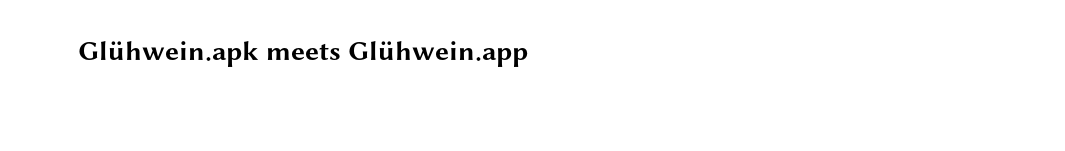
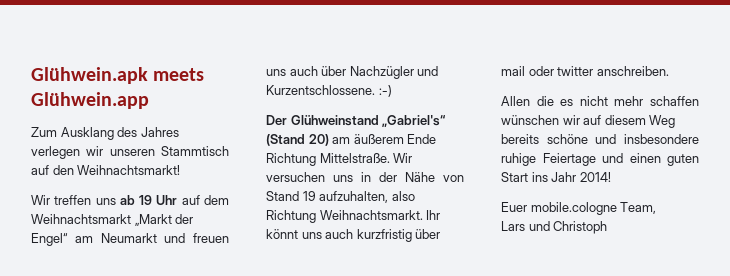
+ Zum Ausklang des Jahres verlegen wir unseren Stammtisch auf den Weihnachtsmarkt!
+ Wir treffen uns ab 19 Uhr auf dem Weihnachtsmarkt „Markt der Engel“ am Neumarkt und freuen uns auch über Nachzügler und Kurzentschlossene. :-)
+ Der Glühweinstand „Gabriel's“ (Stand 20) am äußerem Ende Richtung Mittelstraße. Wir versuchen uns in der Nähe von Stand 19 aufzuhalten, also Richtung Weihnachtsmarkt. Ihr könnt uns auch kurzfristig über mail oder twitter anschreiben.
+ Allen die es nicht mehr schaffen wünschen wir auf diesem Weg bereits schöne und insbesondere ruhige Feiertage und einen guten Start ins Jahr 2014!
+ Euer mobile.cologne Team,
+ Lars und Christoph

